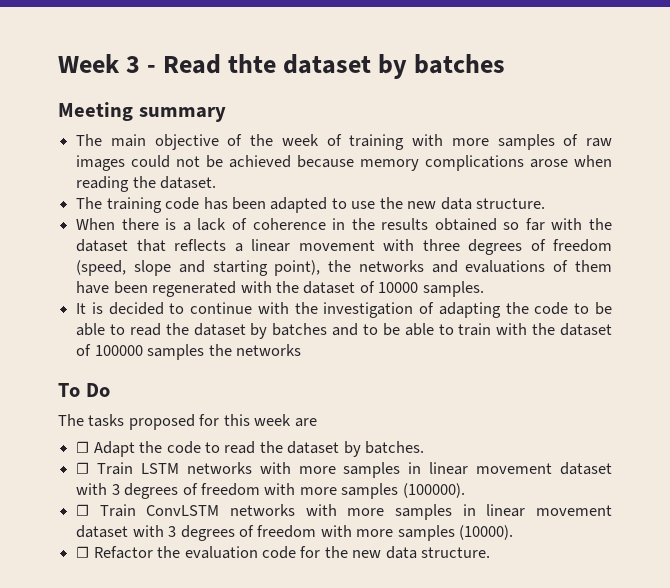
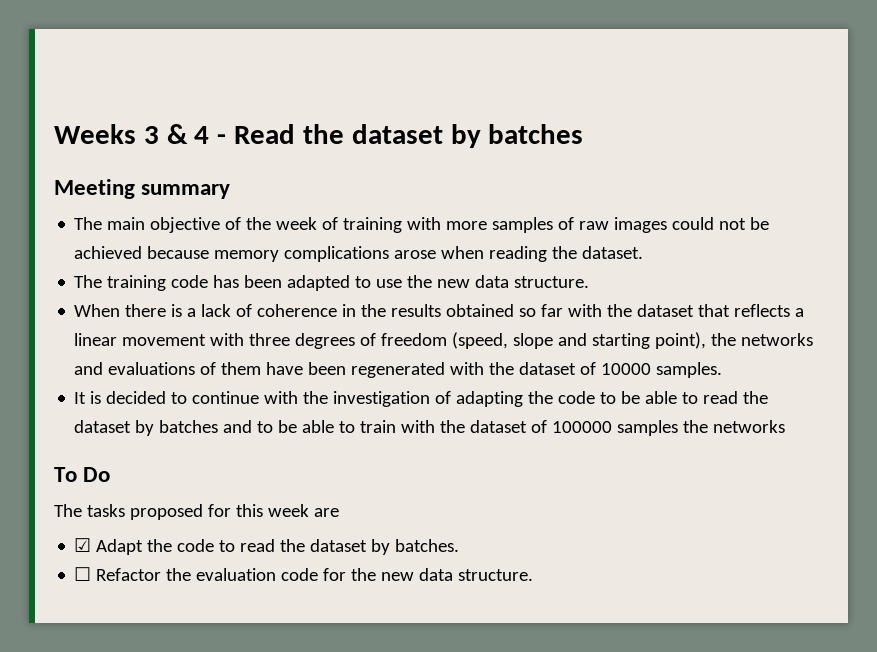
- Week 3 - Read thte dataset by batches
+ Weeks 3 & 4 - Read the dataset by batches
- ☐ Adapt the code to read the dataset by batches.
+ ☑ Adapt the code to read the dataset by batches.
- ☐ Train LSTM networks with more samples in linear movement dataset with 3 degrees of freedom with more samples (100000).
- ☐ Train ConvLSTM networks with more samples in linear movement dataset with 3 degrees of freedom with more samples (10000).

